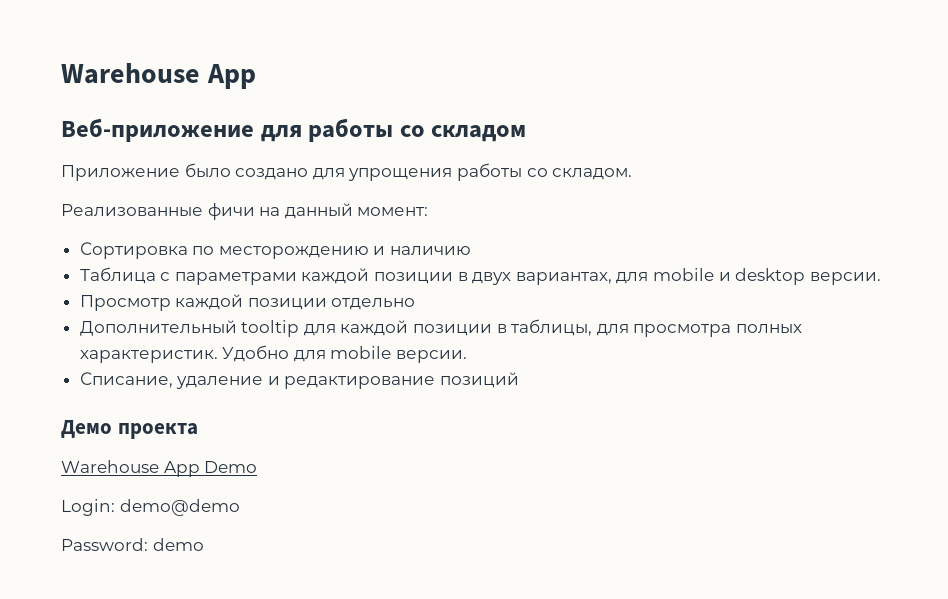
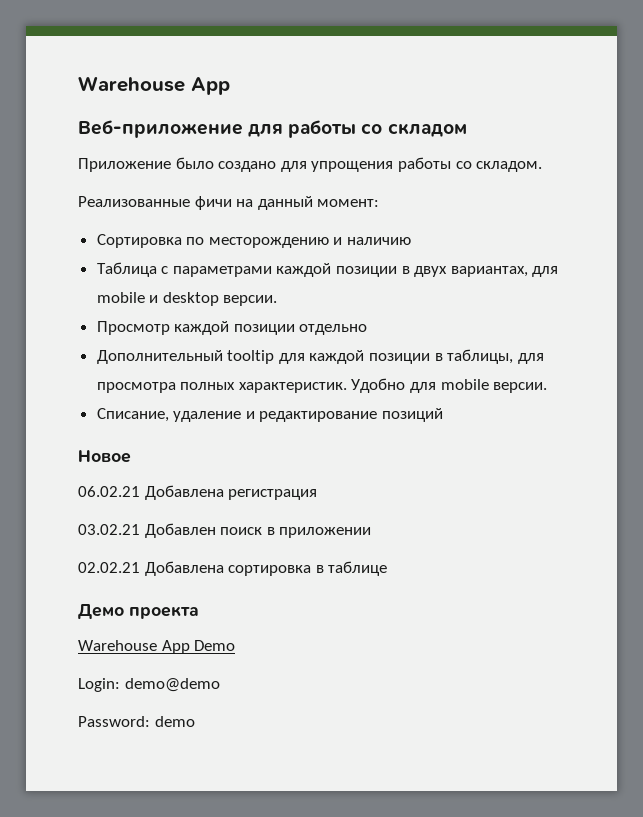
+ Новое
+ 06.02.21 Добавлена регистрация
+ 03.02.21 Добавлен поиск в приложении
+ 02.02.21 Добавлена сортировка в таблице

